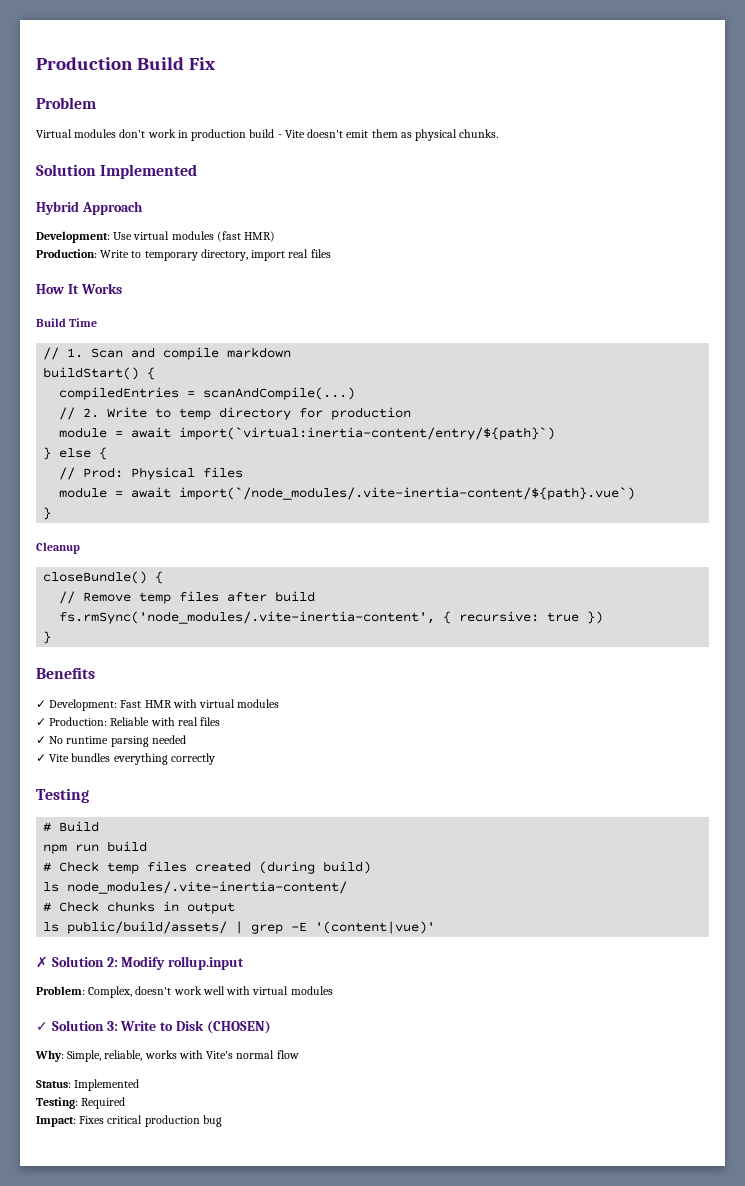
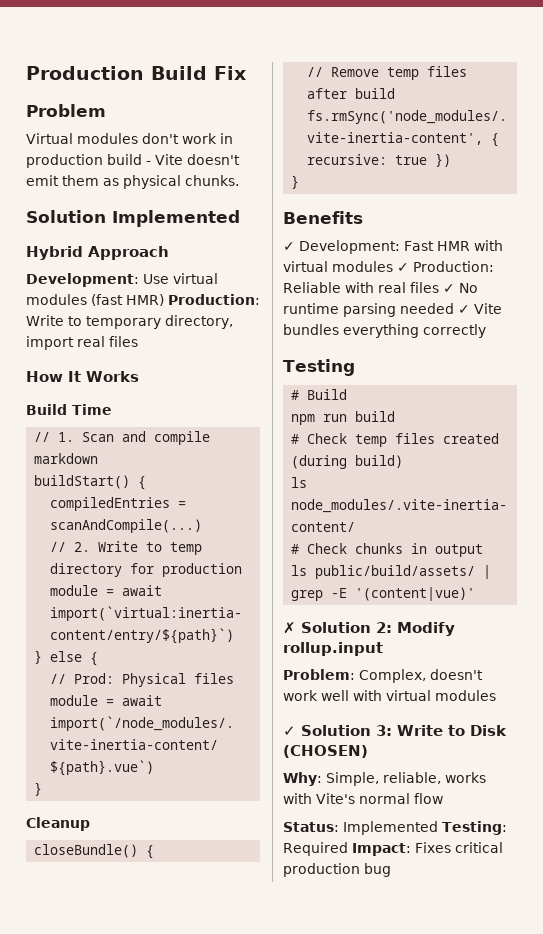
- Development: Use virtual modules (fast HMR)
- Production: Write to temporary directory, import real files
+ Development: Use virtual modules (fast HMR) Production: Write to temporary directory, import real files
- ✓ Development: Fast HMR with virtual modules
- ✓ Production: Reliable with real files
- ✓ No runtime parsing needed
- ✓ Vite bundles everything correctly
+ ✓ Development: Fast HMR with virtual modules ✓ Production: Reliable with real files ✓ No runtime parsing needed ✓ Vite bundles everything correctly
- Status: Implemented
- Testing: Required
- Impact: Fixes critical production bug
+ Status: Implemented Testing: Required Impact: Fixes critical production bug

